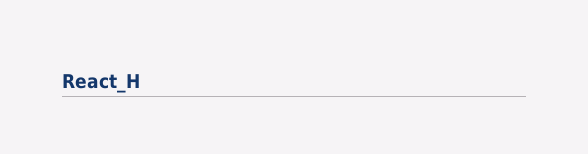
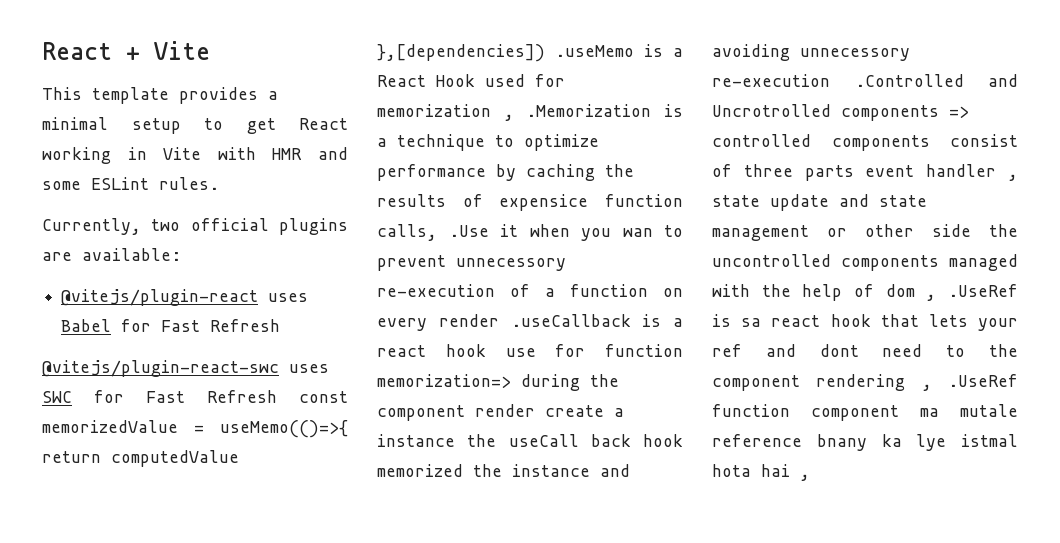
- React_H
+ React + Vite
+ This template provides a minimal setup to get React working in Vite with HMR and some ESLint rules.
+ Currently, two official plugins are available:
+ @vitejs/plugin-react uses Babel for Fast Refresh
+ @vitejs/plugin-react-swc uses SWC for Fast Refresh const memorizedValue = useMemo(()=>{ return computedValue },[dependencies]) .useMemo is a React Hook used for memorization , .Memorization is a technique to optimize performance by caching the results of expensice function calls, .Use it when you wan to prevent unnecessory re-execution of a function on every render .useCallback is a react hook use for function memorization=> during the component render create a instance the useCall back hook memorized the instance and avoiding unnecessory re-execution .Controlled and Uncrotrolled components => controlled components consist of three parts event handler , state update and state management or other side the uncontrolled components managed with the help of dom , .UseRef is sa react hook that lets your ref and dont need to the component rendering , .UseRef function component ma mutale reference bnany ka lye istmal hota hai ,

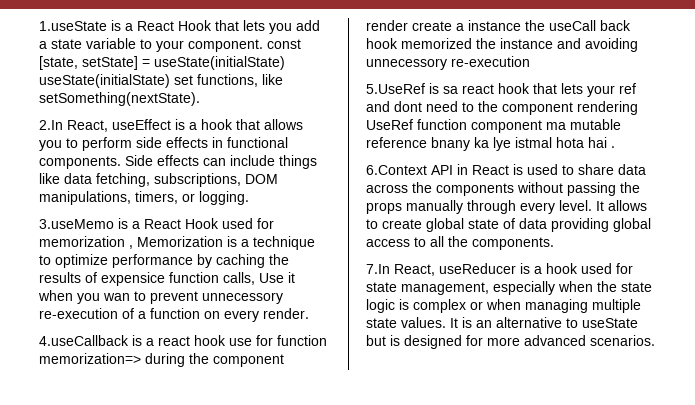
- React + Vite
- This template provides a minimal setup to get React working in Vite with HMR and some ESLint rules.
- Currently, two official plugins are available:
- @vitejs/plugin-react uses Babel for Fast Refresh
- @vitejs/plugin-react-swc uses SWC for Fast Refresh const memorizedValue = useMemo(()=>{ return computedValue },[dependencies]) .useMemo is a React Hook used for memorization , .Memorization is a technique to optimize performance by caching the results of expensice function calls, .Use it when you wan to prevent unnecessory re-execution of a function on every render .useCallback is a react hook use for function memorization=> during the component render create a instance the useCall back hook memorized the instance and avoiding unnecessory re-execution .Controlled and Uncrotrolled components => controlled components consist of three parts event handler , state update and state management or other side the uncontrolled components managed with the help of dom , .UseRef is sa react hook that lets your ref and dont need to the component rendering , .UseRef function component ma mutale reference bnany ka lye istmal hota hai ,
+ 1.useState is a React Hook that lets you add a state variable to your component. const [state, setState] = useState(initialState) useState(initialState) set functions, like setSomething(nextState).
+ 2.In React, useEffect is a hook that allows you to perform side effects in functional components. Side effects can include things like data fetching, subscriptions, DOM manipulations, timers, or logging.
+ 3.useMemo is a React Hook used for memorization , Memorization is a technique to optimize performance by caching the results of expensice function calls, Use it when you wan to prevent unnecessory re-execution of a function on every render.
+ 4.useCallback is a react hook use for function memorization=> during the component render create a instance the useCall back hook memorized the instance and avoiding unnecessory re-execution
+ 5.UseRef is sa react hook that lets your ref and dont need to the component rendering UseRef function component ma mutable reference bnany ka lye istmal hota hai .
+ 6.Context API in React is used to share data across the components without passing the props manually through every level. It allows to create global state of data providing global access to all the components.
+ 7.In React, useReducer is a hook used for state management, especially when the state logic is complex or when managing multiple state values. It is an alternative to useState but is designed for more advanced scenarios.

